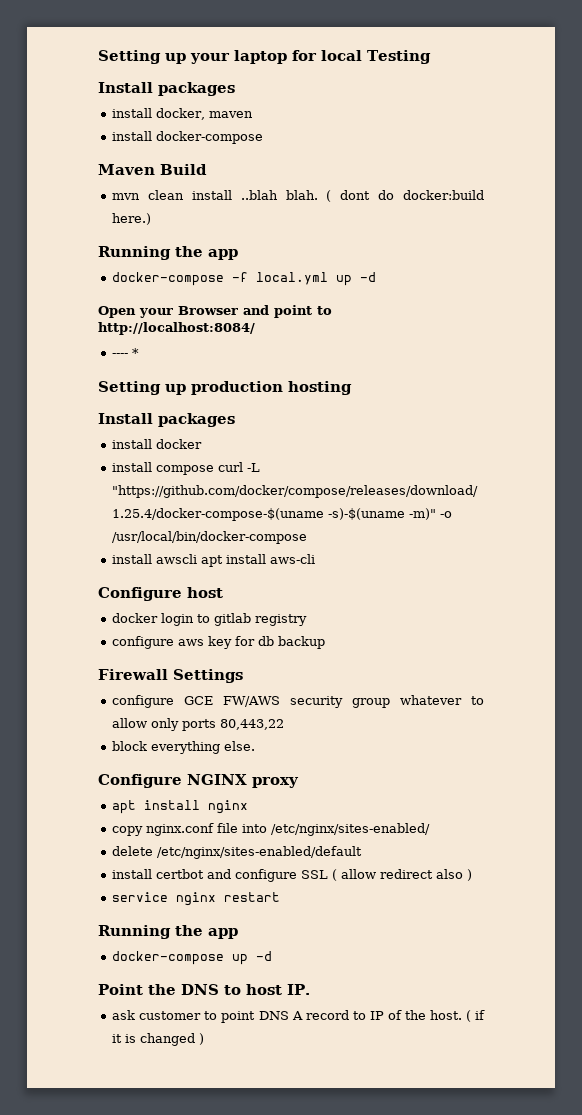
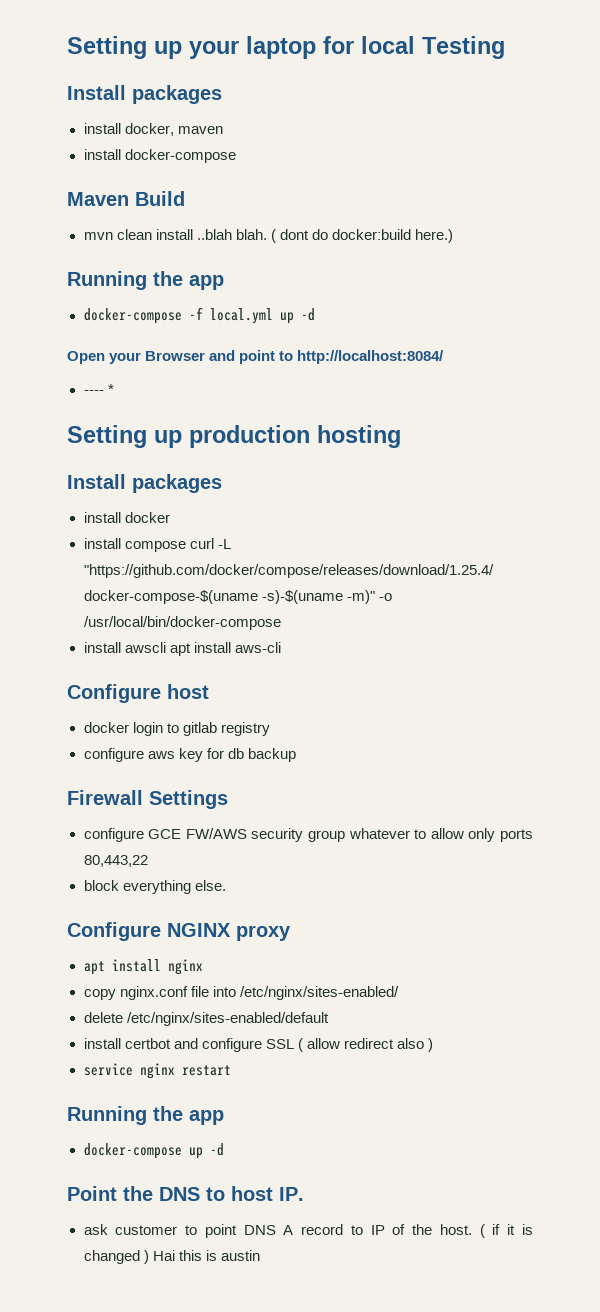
- ( if it is changed )
+ ( if it is changed ) Hai this is austin

